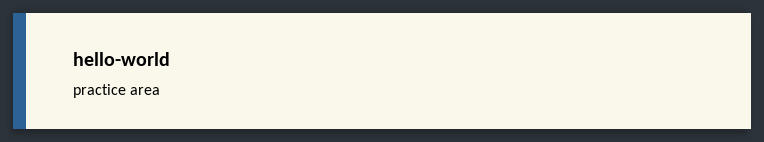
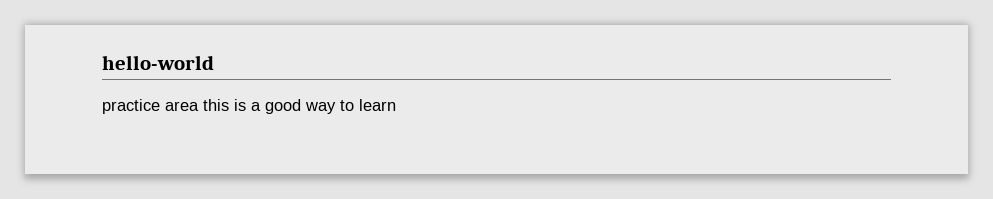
- practice area
+ practice area this is a good way to learn

